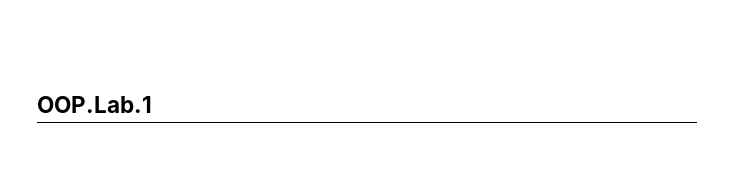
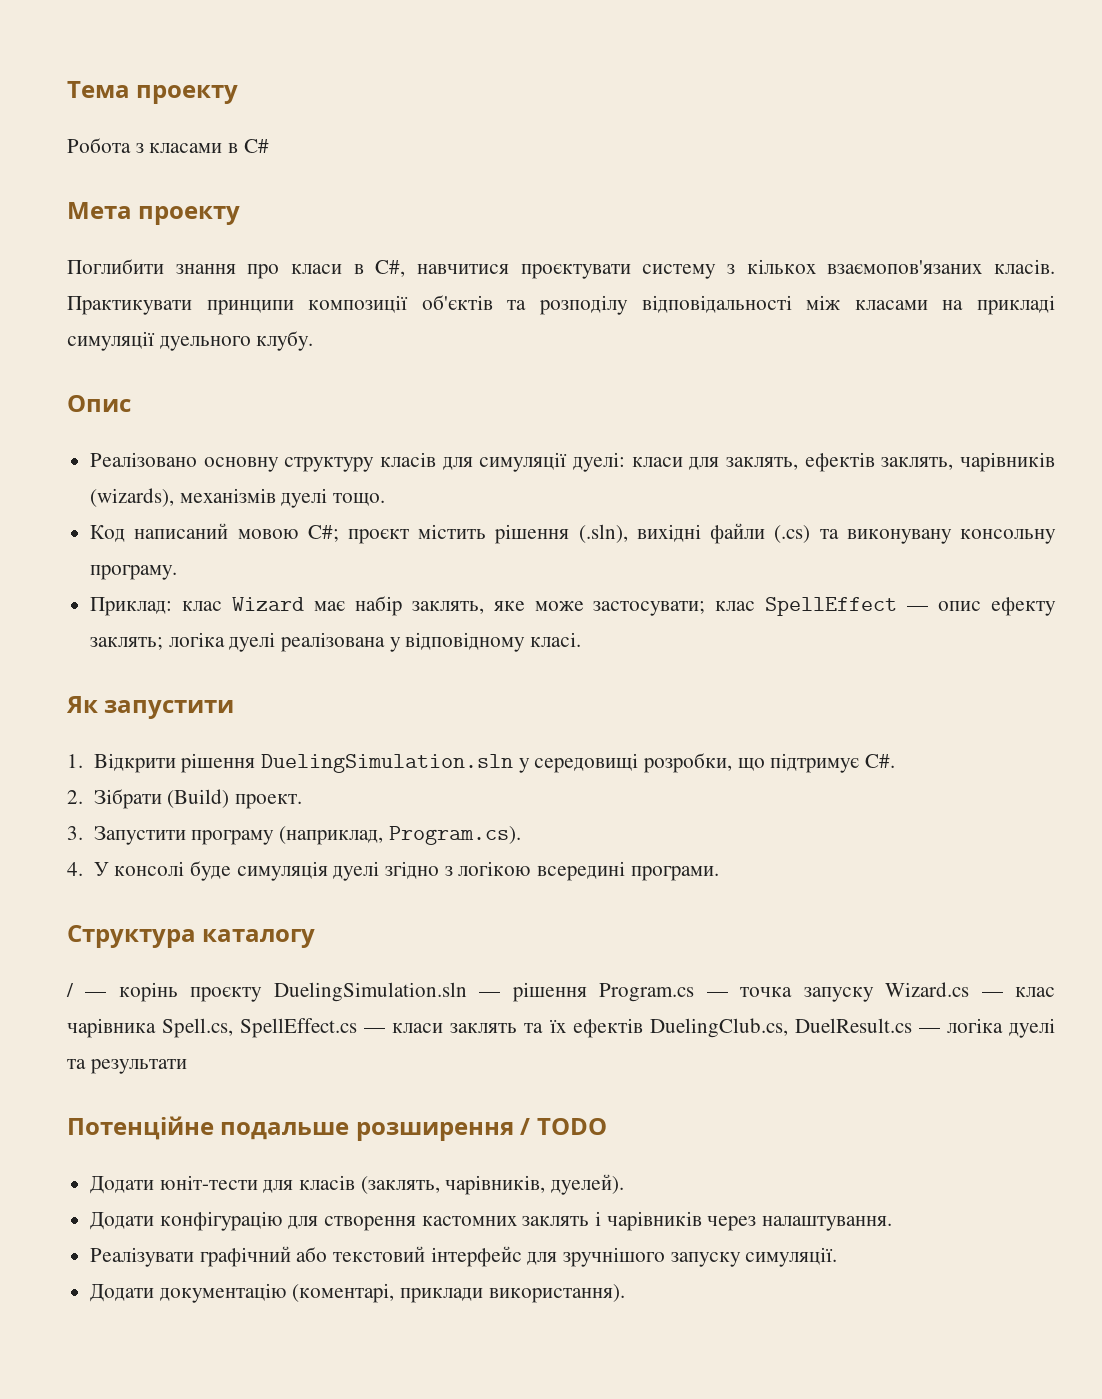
- OOP.Lab.1
+ Тема проекту
+ Робота з класами в С#
+ Мета проекту
+ Поглибити знання про класи в C#, навчитися проєктувати систему з кількох взаємопов'язаних класів. Практикувати принципи композиції об'єктів та розподілу відповідальності між класами на прикладі симуляції дуельного клубу.
+ Опис
+ Реалізовано основну структуру класів для симуляції дуелі: класи для заклять, ефектів заклять, чарівників (wizards), механізмів дуелі тощо.
+ Код написаний мовою C#; проєкт містить рішення (.sln), вихідні файли (.cs) та виконувану консольну програму.
+ Приклад: клас Wizard має набір заклять, яке може застосувати; клас SpellEffect — опис ефекту заклять; логіка дуелі реалізована у відповідному класі.
+ Як запустити
+ 1. Відкрити рішення DuelingSimulation.sln у середовищі розробки, що підтримує C#.
+ 2. Зібрати (Build) проект.
+ 3. Запустити програму (наприклад, Program.cs).
+ 4. У консолі буде симуляція дуелі згідно з логікою всередині програми.
+ Структура каталогу
+ / — корінь проєкту DuelingSimulation.sln — рішення Program.cs — точка запуску Wizard.cs — клас чарівника Spell.cs, SpellEffect.cs — класи заклять та їх ефектів DuelingClub.cs, DuelResult.cs — логіка дуелі та результати
+ Потенційне подальше розширення / TODO
+ Додати юніт-тести для класів (заклять, чарівників, дуелей).
+ Додати конфігурацію для створення кастомних заклять і чарівників через налаштування.
+ Реалізувати графічний або текстовий інтерфейс для зручнішого запуску симуляції.
+ Додати документацію (коментарі, приклади використання).

